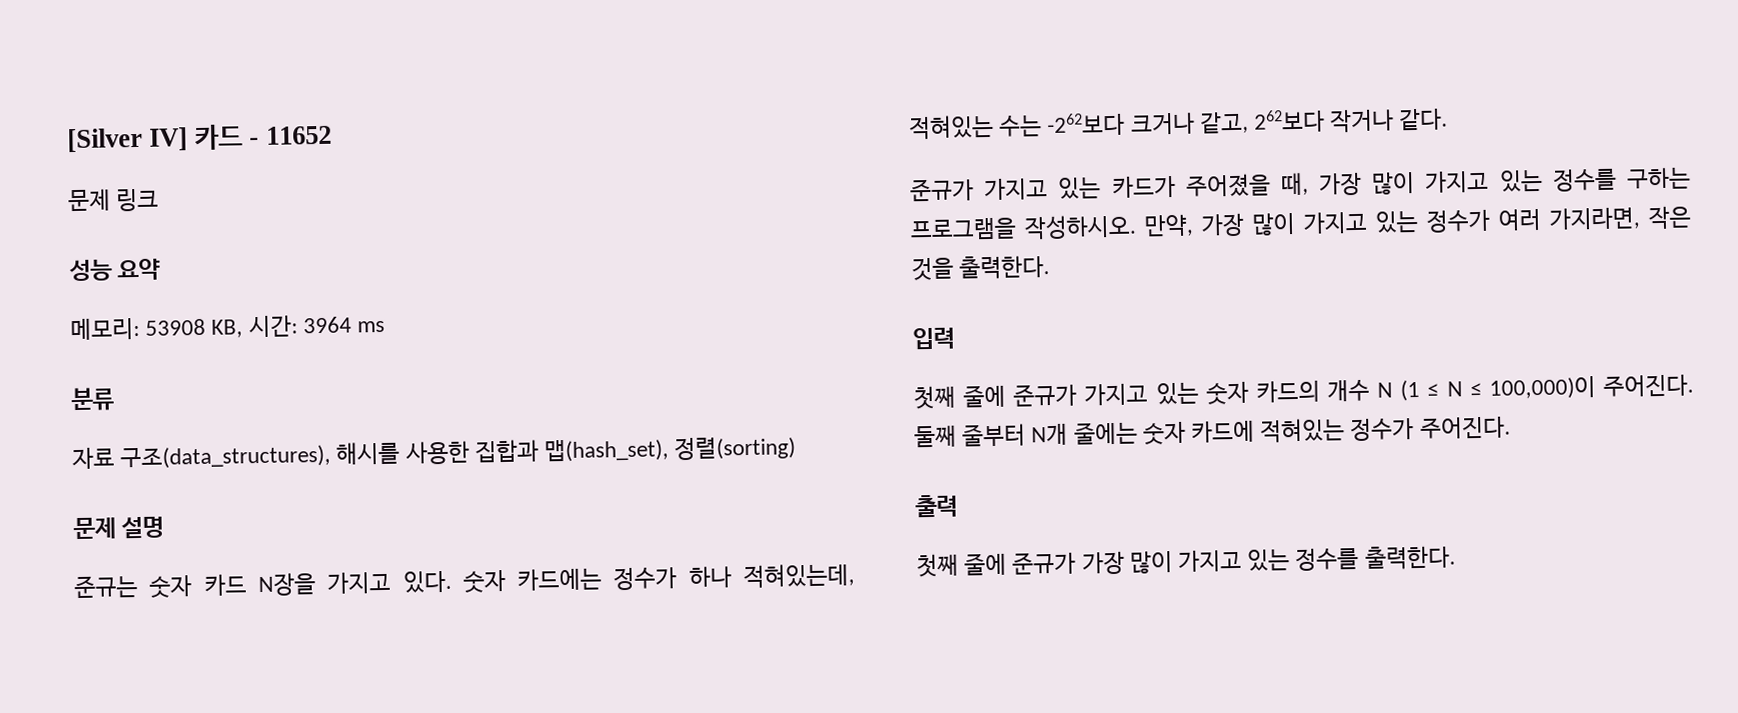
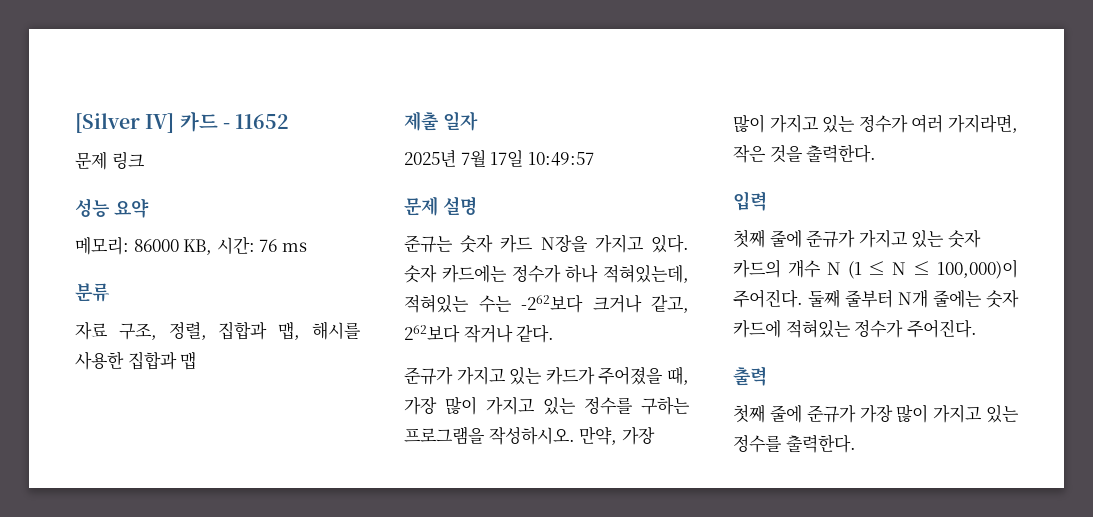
- 메모리: 53908 KB, 시간: 3964 ms
+ 메모리: 86000 KB, 시간: 76 ms
- 자료 구조(data_structures), 해시를 사용한 집합과 맵(hash_set), 정렬(sorting)
+ 자료 구조, 정렬, 집합과 맵, 해시를 사용한 집합과 맵
+ 제출 일자
+ 2025년 7월 17일 10:49:57

